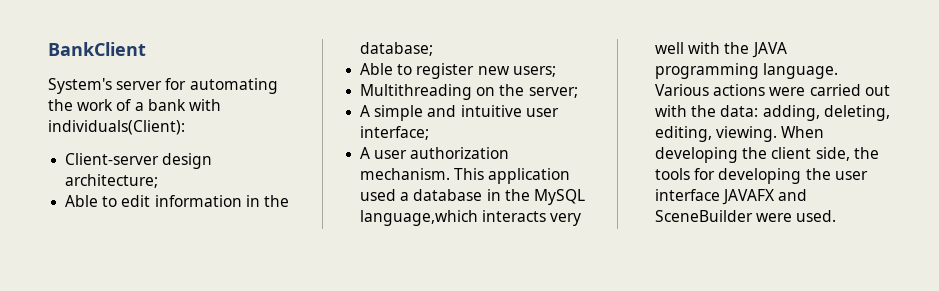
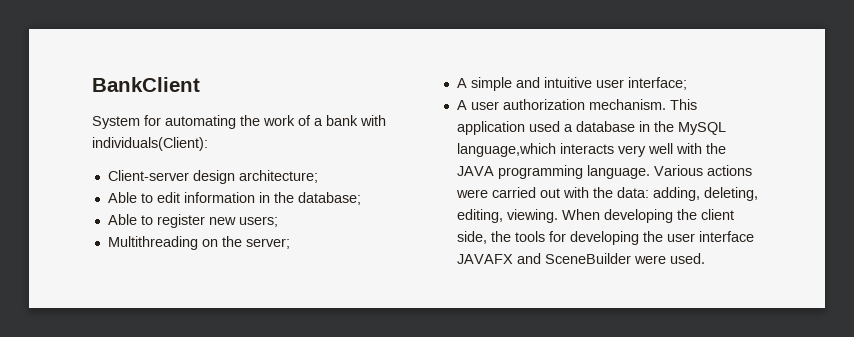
- System's server for automating the work of a bank with individuals(Client):
+ System for automating the work of a bank with individuals(Client):

